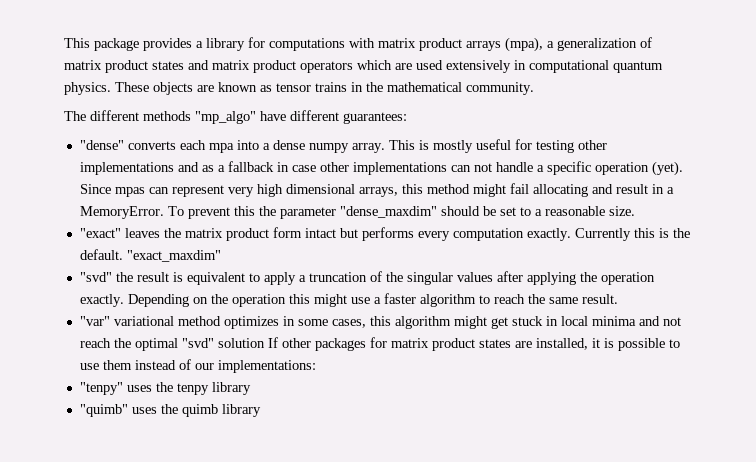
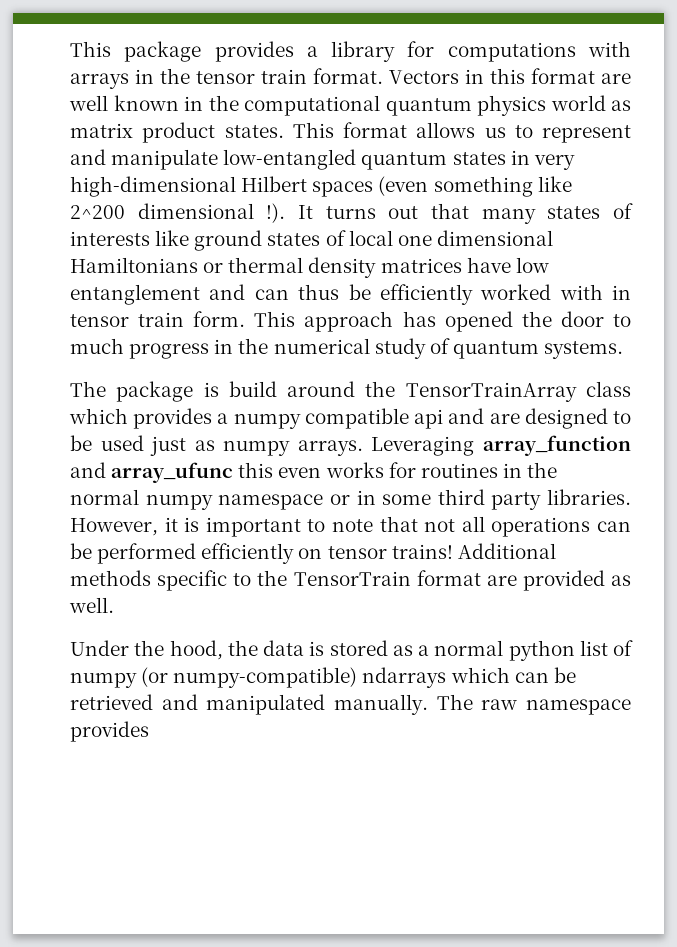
- This package provides a library for computations with matrix product arrays (mpa), a generalization of matrix product states and matrix product operators which are used extensively in computational quantum physics. These objects are known as tensor trains in the mathematical community.
- The different methods "mp_algo" have different guarantees:
- "dense" converts each mpa into a dense numpy array. This is mostly useful for testing other implementations and as a fallback in case other implementations can not handle a specific operation (yet). Since mpas can represent very high dimensional arrays, this method might fail allocating and result in a MemoryError. To prevent this the parameter "dense_maxdim" should be set to a reasonable size.
- "exact" leaves the matrix product form intact but performs every computation exactly. Currently this is the default. "exact_maxdim"
- "svd" the result is equivalent to apply a truncation of the singular values after applying the operation exactly. Depending on the operation this might use a faster algorithm to reach the same result.
- "var" variational method optimizes in some cases, this algorithm might get stuck in local minima and not reach the optimal "svd" solution If other packages for matrix product states are installed, it is possible to use them instead of our implementations:
- "tenpy" uses the tenpy library
- "quimb" uses the quimb library
+ This package provides a library for computations with arrays in the tensor train format. Vectors in this format are well known in the computational quantum physics world as matrix product states. This format allows us to represent and manipulate low-entangled quantum states in very high-dimensional Hilbert spaces (even something like 2^200 dimensional !). It turns out that many states of interests like ground states of local one dimensional Hamiltonians or thermal density matrices have low entanglement and can thus be efficiently worked with in tensor train form. This approach has opened the door to much progress in the numerical study of quantum systems.
+ The package is build around the TensorTrainArray class which provides a numpy compatible api and are designed to be used just as numpy arrays. Leveraging array_function and array_ufunc this even works for routines in the normal numpy namespace or in some third party libraries. However, it is important to note that not all operations can be performed efficiently on tensor trains! Additional methods specific to the TensorTrain format are provided as well.
+ Under the hood, the data is stored as a normal python list of numpy (or numpy-compatible) ndarrays which can be retrieved and manipulated manually. The raw namespace provides

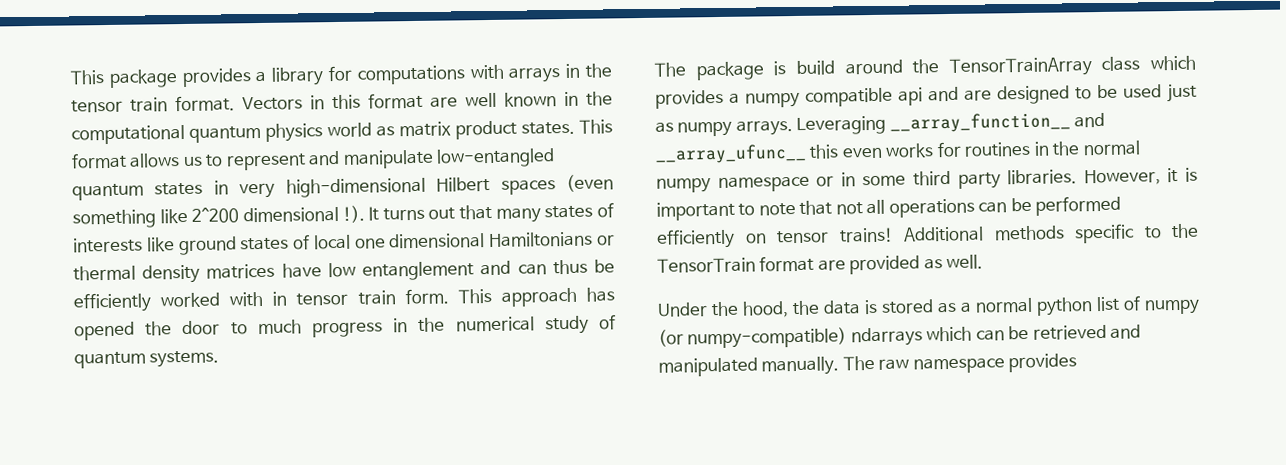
- Leveraging array_function and array_ufunc this even works for routines in the normal numpy namespace or in some third party libraries.
+ Leveraging __array_function__ and __array_ufunc__ this even works for routines in the normal numpy namespace or in some third party libraries.

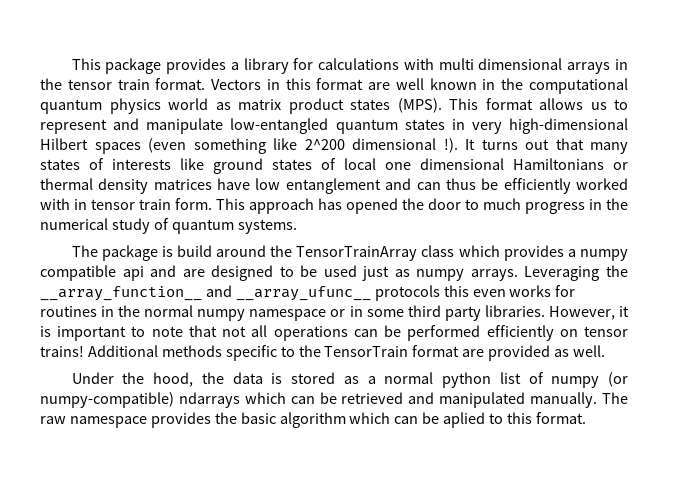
- This package provides a library for computations with arrays in the tensor train format.
+ This package provides a library for calculations with multi dimensional arrays in the tensor train format.
- Vectors in this format are well known in the computational quantum physics world as matrix product states.
+ Vectors in this format are well known in the computational quantum physics world as matrix product states (MPS).
- Leveraging __array_function__ and __array_ufunc__ this even works for routines in the normal numpy namespace or in some third party libraries.
+ Leveraging the __array_function__ and __array_ufunc__ protocols this even works for routines in the normal numpy namespace or in some third party libraries.
- The raw namespace provides
+ The raw namespace provides the basic algorithm which can be aplied to this format.

